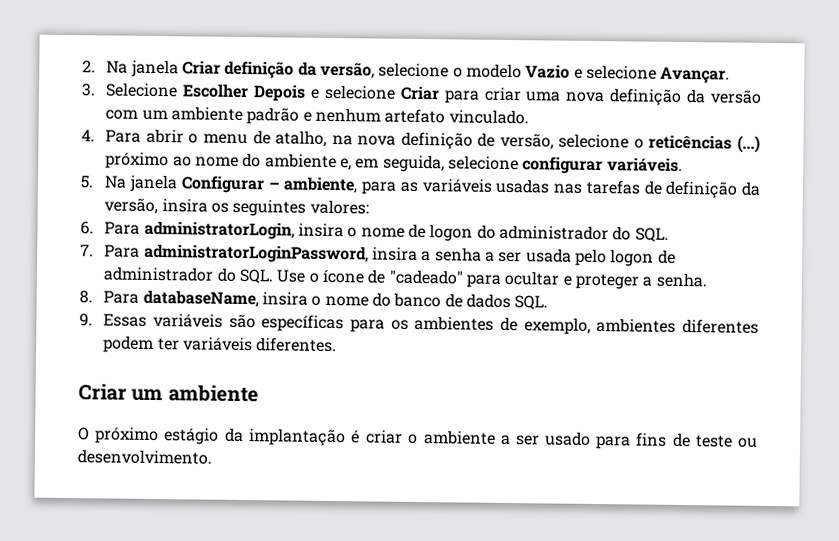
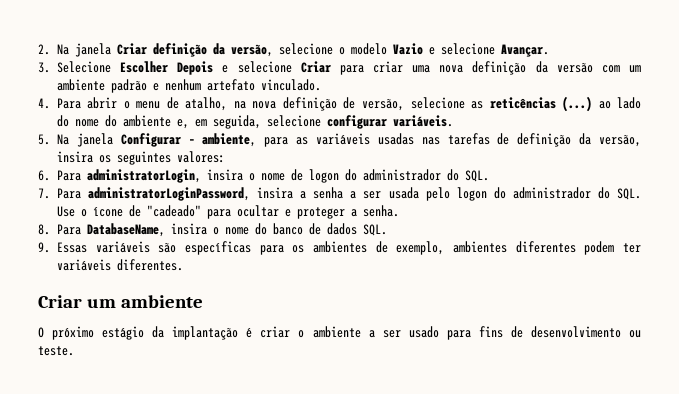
- 4. Para abrir o menu de atalho, na nova definição de versão, selecione o reticências (...) próximo ao nome do ambiente e, em seguida, selecione configurar variáveis.
+ 4. Para abrir o menu de atalho, na nova definição de versão, selecione as reticências (...) ao lado do nome do ambiente e, em seguida, selecione configurar variáveis.
- 7. Para administratorLoginPassword, insira a senha a ser usada pelo logon de administrador do SQL. Use o ícone de "cadeado" para ocultar e proteger a senha.
+ 7. Para administratorLoginPassword, insira a senha a ser usada pelo logon do administrador do SQL. Use o ícone de "cadeado" para ocultar e proteger a senha.
- 8. Para databaseName, insira o nome do banco de dados SQL.
+ 8. Para DatabaseName, insira o nome do banco de dados SQL.
- O próximo estágio da implantação é criar o ambiente a ser usado para fins de teste ou desenvolvimento.
+ O próximo estágio da implantação é criar o ambiente a ser usado para fins de desenvolvimento ou teste.

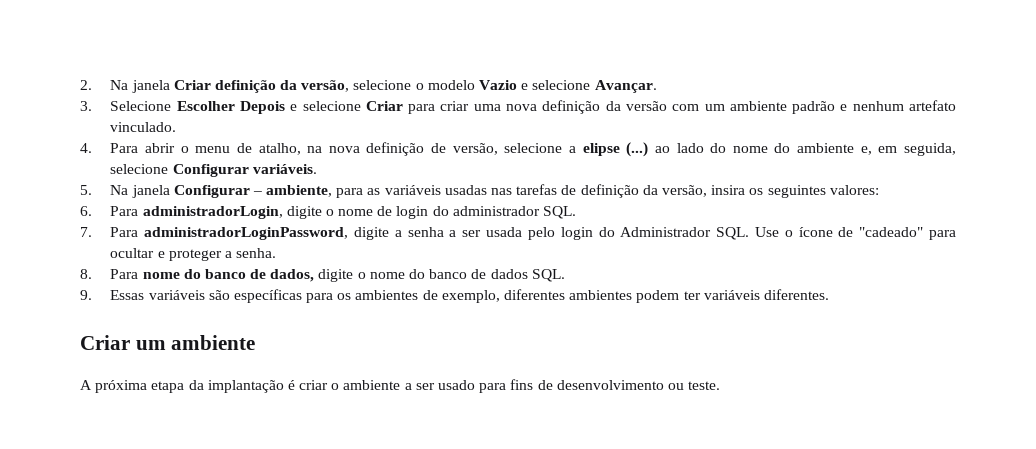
- 4. Para abrir o menu de atalho, na nova definição de versão, selecione as reticências (...) ao lado do nome do ambiente e, em seguida, selecione configurar variáveis.
+ 4. Para abrir o menu de atalho, na nova definição de versão, selecione a elipse (...) ao lado do nome do ambiente e, em seguida, selecione Configurar variáveis.
- 6. Para administratorLogin, insira o nome de logon do administrador do SQL.
+ 6. Para administradorLogin, digite o nome de login do administrador SQL.
- 7. Para administratorLoginPassword, insira a senha a ser usada pelo logon do administrador do SQL. Use o ícone de "cadeado" para ocultar e proteger a senha.
+ 7. Para administradorLoginPassword, digite a senha a ser usada pelo login do Administrador SQL. Use o ícone de "cadeado" para ocultar e proteger a senha.
- 8. Para DatabaseName, insira o nome do banco de dados SQL.
+ 8. Para nome do banco de dados, digite o nome do banco de dados SQL.
- 9. Essas variáveis são específicas para os ambientes de exemplo, ambientes diferentes podem ter variáveis diferentes.
+ 9. Essas variáveis são específicas para os ambientes de exemplo, diferentes ambientes podem ter variáveis diferentes.
- O próximo estágio da implantação é criar o ambiente a ser usado para fins de desenvolvimento ou teste.
+ A próxima etapa da implantação é criar o ambiente a ser usado para fins de desenvolvimento ou teste.

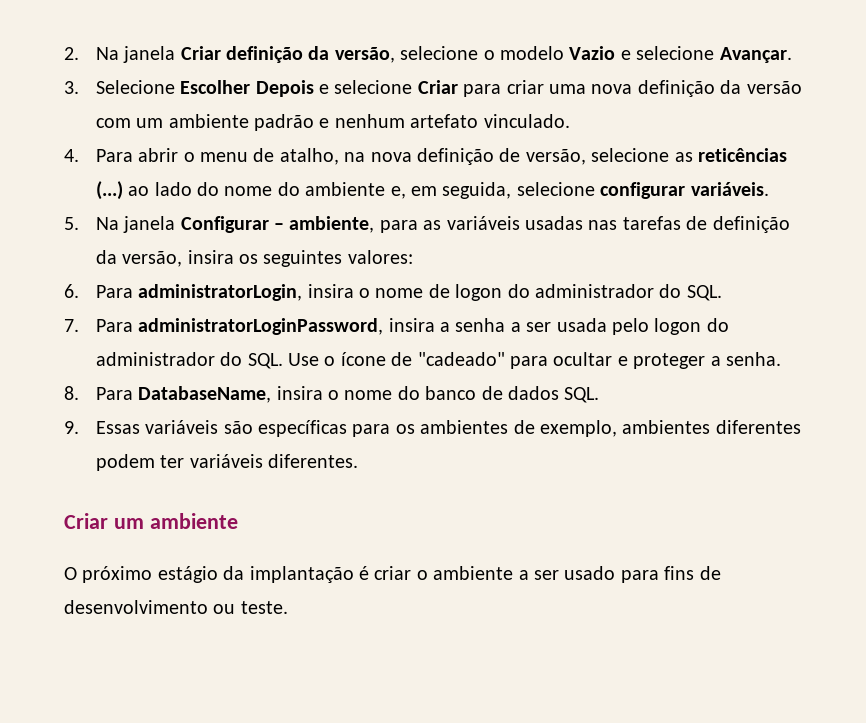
- 4. Para abrir o menu de atalho, na nova definição de versão, selecione a elipse (...) ao lado do nome do ambiente e, em seguida, selecione Configurar variáveis.
+ 4. Para abrir o menu de atalho, na nova definição de versão, selecione as reticências (...) ao lado do nome do ambiente e, em seguida, selecione configurar variáveis.
- 6. Para administradorLogin, digite o nome de login do administrador SQL.
+ 6. Para administratorLogin, insira o nome de logon do administrador do SQL.
- 7. Para administradorLoginPassword, digite a senha a ser usada pelo login do Administrador SQL. Use o ícone de "cadeado" para ocultar e proteger a senha.
+ 7. Para administratorLoginPassword, insira a senha a ser usada pelo logon do administrador do SQL. Use o ícone de "cadeado" para ocultar e proteger a senha.
- 8. Para nome do banco de dados, digite o nome do banco de dados SQL.
+ 8. Para DatabaseName, insira o nome do banco de dados SQL.
- 9. Essas variáveis são específicas para os ambientes de exemplo, diferentes ambientes podem ter variáveis diferentes.
+ 9. Essas variáveis são específicas para os ambientes de exemplo, ambientes diferentes podem ter variáveis diferentes.
- A próxima etapa da implantação é criar o ambiente a ser usado para fins de desenvolvimento ou teste.
+ O próximo estágio da implantação é criar o ambiente a ser usado para fins de desenvolvimento ou teste.

